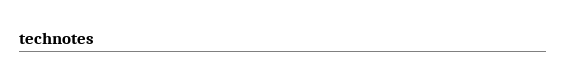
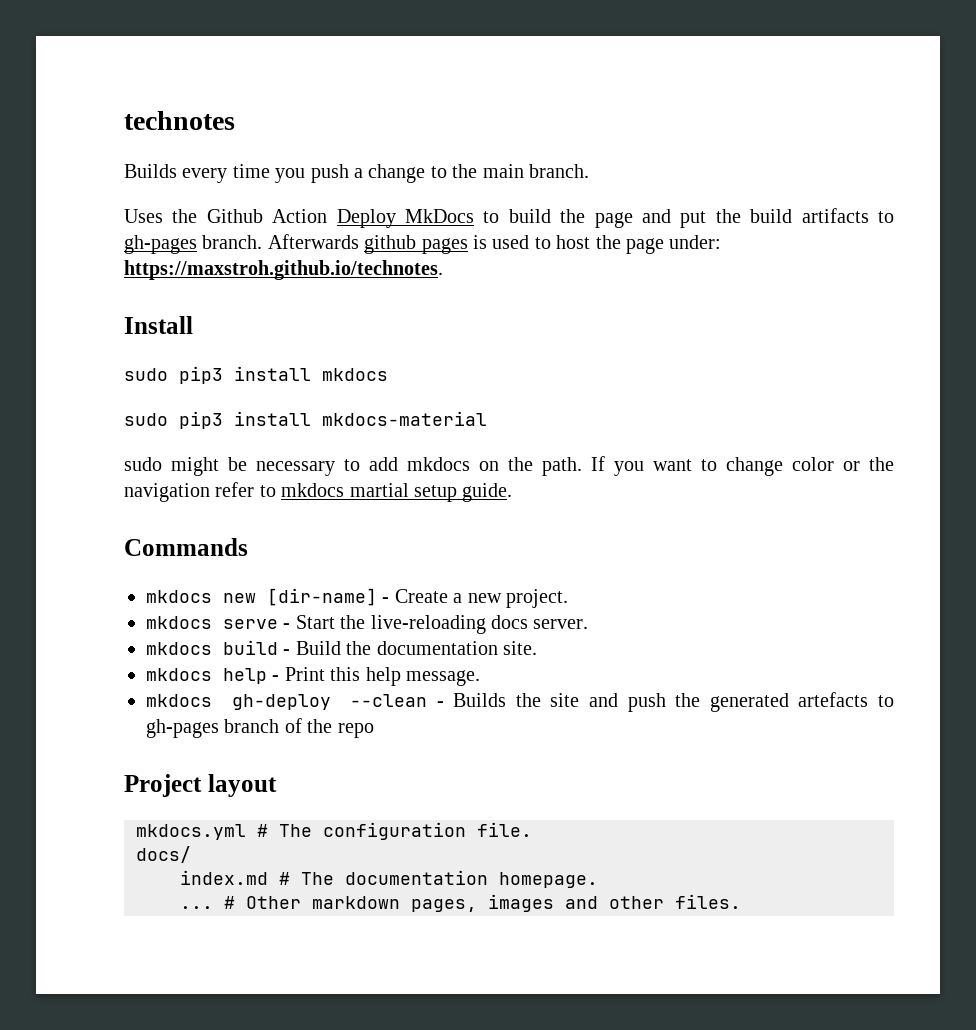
+ Builds every time you push a change to the main branch.
+ Uses the Github Action Deploy MkDocs to build the page and put the build artifacts to gh-pages branch. Afterwards github pages is used to host the page under: https://maxstroh.github.io/technotes.
+ Install
+ sudo pip3 install mkdocs
+ sudo pip3 install mkdocs-material
+ sudo might be necessary to add mkdocs on the path. If you want to change color or the navigation refer to mkdocs martial setup guide.
+ Commands
+ mkdocs new [dir-name] - Create a new project.
+ mkdocs serve - Start the live-reloading docs server.
+ mkdocs build - Build the documentation site.
+ mkdocs help - Print this help message.
+ mkdocs gh-deploy --clean - Builds the site and push the generated artefacts to gh-pages branch of the repo
+ Project layout
+ mkdocs.yml # The configuration file.
+ docs/
+ index.md # The documentation homepage.
+ ... # Other markdown pages, images and other files.

